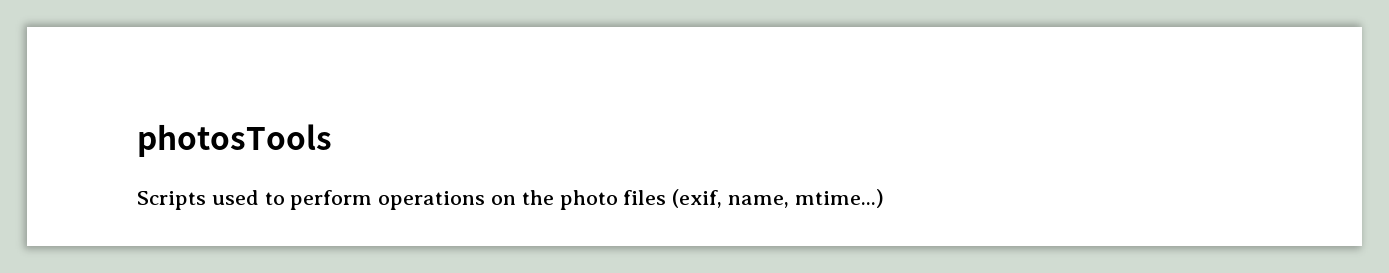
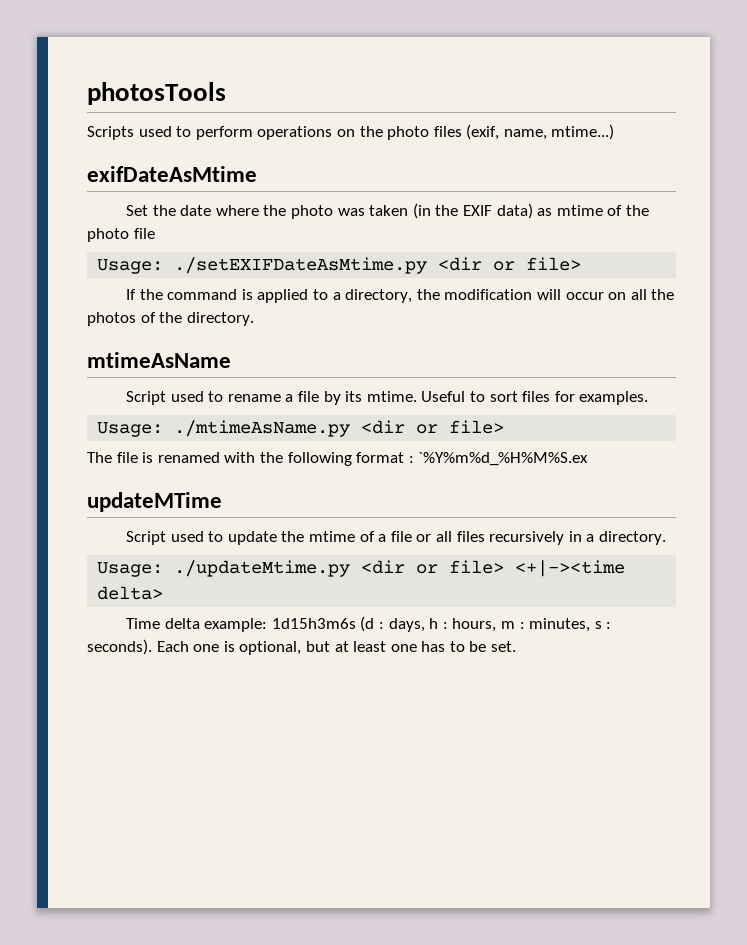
+ exifDateAsMtime
+ Set the date where the photo was taken (in the EXIF data) as mtime of the photo file
+ Usage: ./setEXIFDateAsMtime.py <dir or file>
+ If the command is applied to a directory, the modification will occur on all the photos of the directory.
+ mtimeAsName
+ Script used to rename a file by its mtime. Useful to sort files for examples.
+ Usage: ./mtimeAsName.py <dir or file>
+ The file is renamed with the following format : `%Y%m%d_%H%M%S.ex
+ updateMTime
+ Script used to update the mtime of a file or all files recursively in a directory.
+ Usage: ./updateMtime.py <dir or file> <+|-><time delta>
+ Time delta example: 1d15h3m6s (d : days, h : hours, m : minutes, s : seconds). Each one is optional, but at least one has to be set.

